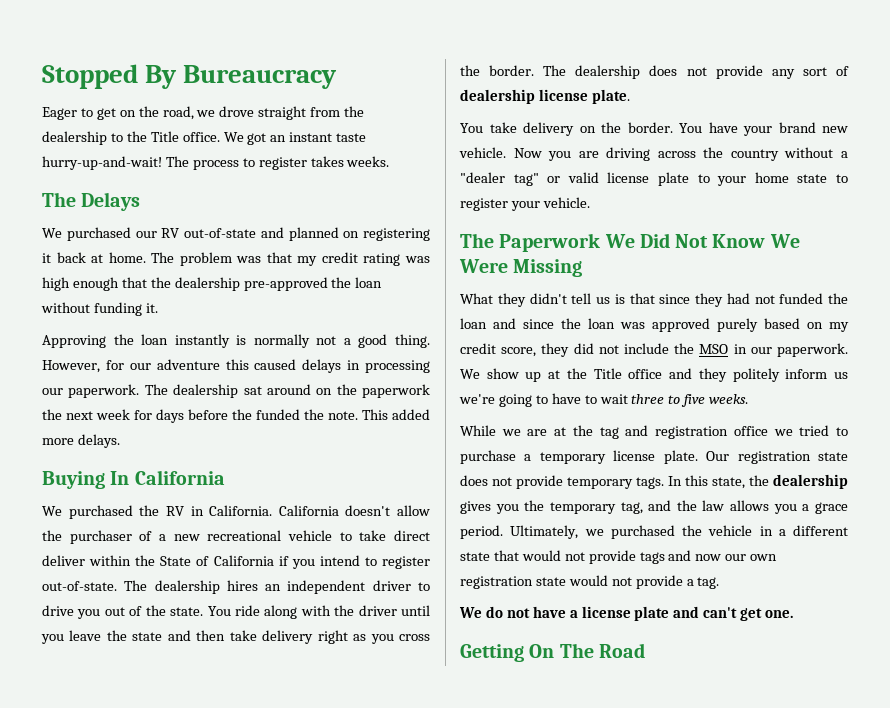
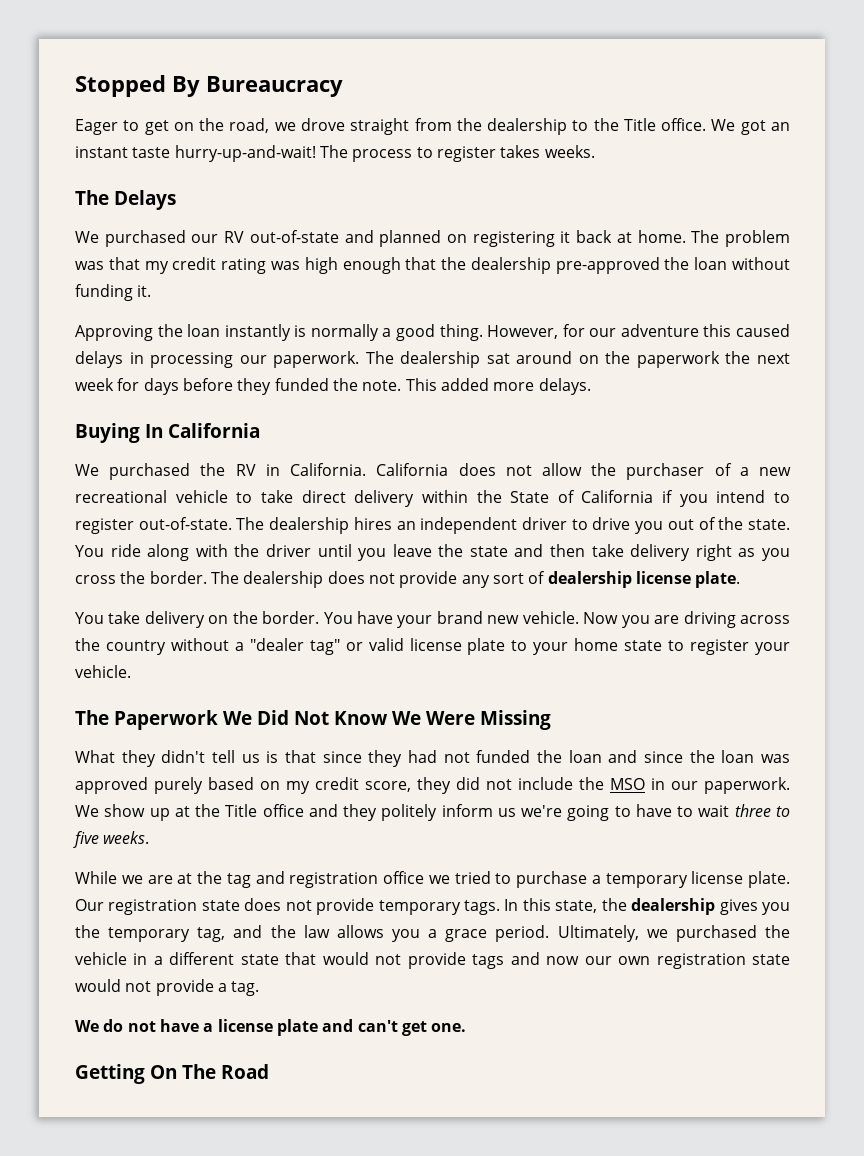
- Approving the loan instantly is normally not a good thing.
+ Approving the loan instantly is normally a good thing.
- The dealership sat around on the paperwork the next week for days before the funded the note.
+ The dealership sat around on the paperwork the next week for days before they funded the note.
- California doesn't allow the purchaser of a new recreational vehicle to take direct deliver within the State of California if you intend to register out-of-state.
+ California does not allow the purchaser of a new recreational vehicle to take direct delivery within the State of California if you intend to register out-of-state.

